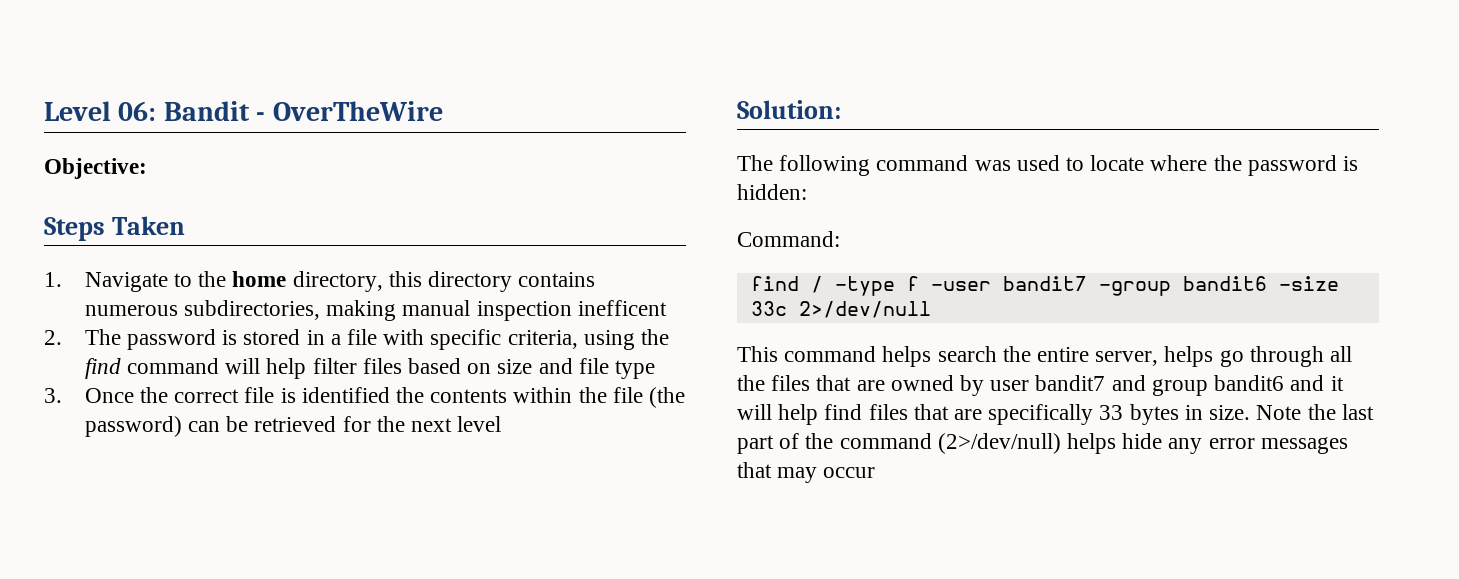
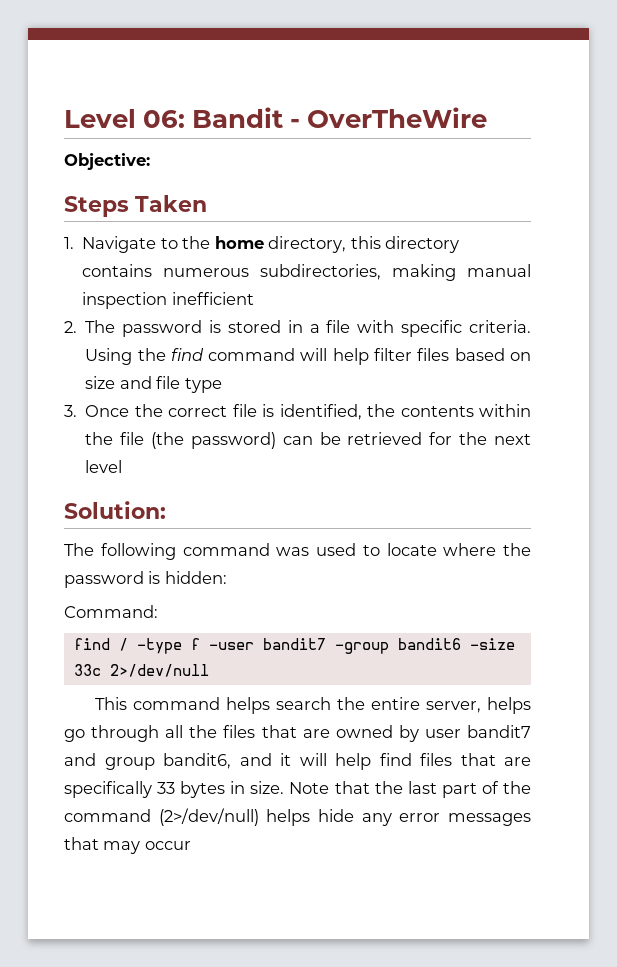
- 1. Navigate to the home directory, this directory contains numerous subdirectories, making manual inspection inefficent
+ 1. Navigate to the home directory, this directory contains numerous subdirectories, making manual inspection inefficient
- 2. The password is stored in a file with specific criteria, using the find command will help filter files based on size and file type
+ 2. The password is stored in a file with specific criteria. Using the find command will help filter files based on size and file type
- 3. Once the correct file is identified the contents within the file (the password) can be retrieved for the next level
+ 3. Once the correct file is identified, the contents within the file (the password) can be retrieved for the next level
- This command helps search the entire server, helps go through all the files that are owned by user bandit7 and group bandit6 and it will help find files that are specifically 33 bytes in size.
+ This command helps search the entire server, helps go through all the files that are owned by user bandit7 and group bandit6, and it will help find files that are specifically 33 bytes in size.
- Note the last part of the command (2>/dev/null) helps hide any error messages that may occur
+ Note that the last part of the command (2>/dev/null) helps hide any error messages that may occur

